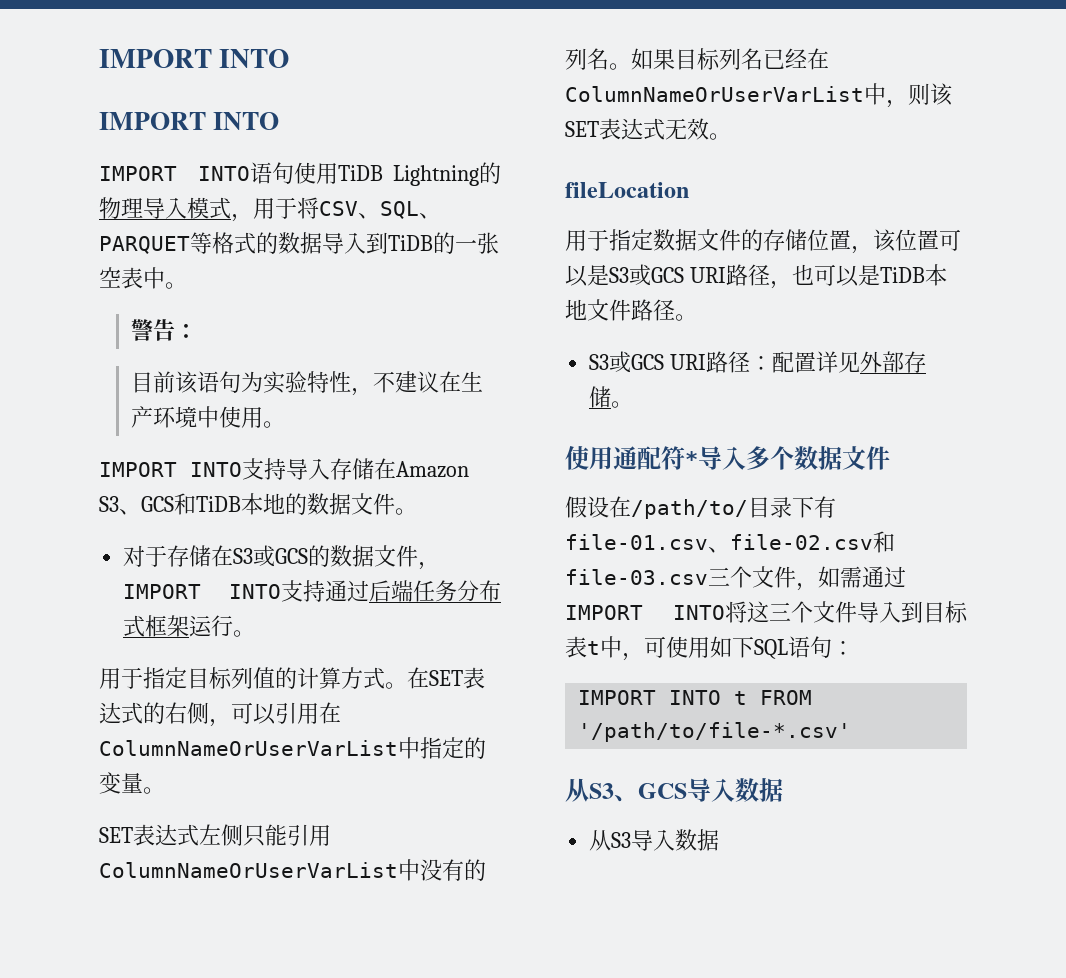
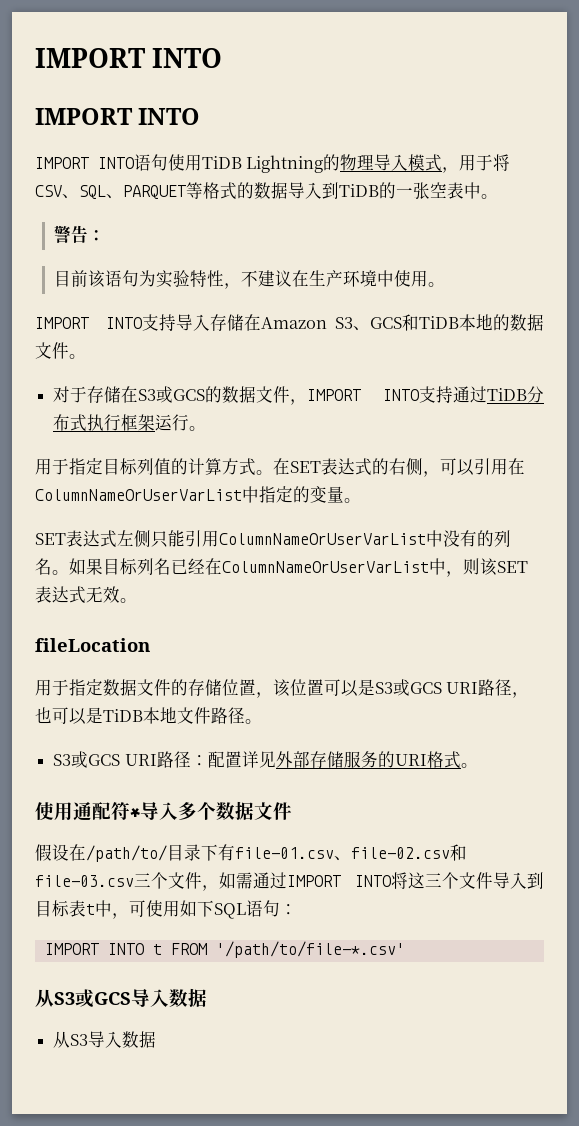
- 对于存储在S3或GCS的数据文件，IMPORT INTO支持通过后端任务分布式框架运行。
+ 对于存储在S3或GCS的数据文件，IMPORT INTO支持通过TiDB分布式执行框架运行。
- S3或GCS URI路径：配置详见外部存储。
+ S3或GCS URI路径：配置详见外部存储服务的URI格式。
- 从S3、GCS导入数据
+ 从S3或GCS导入数据

